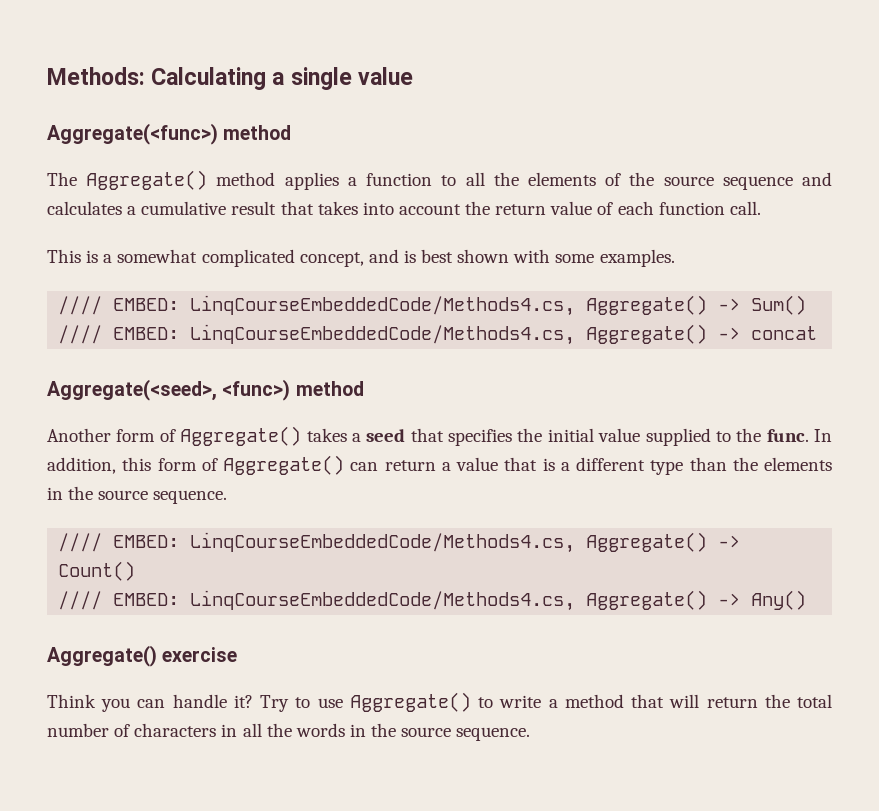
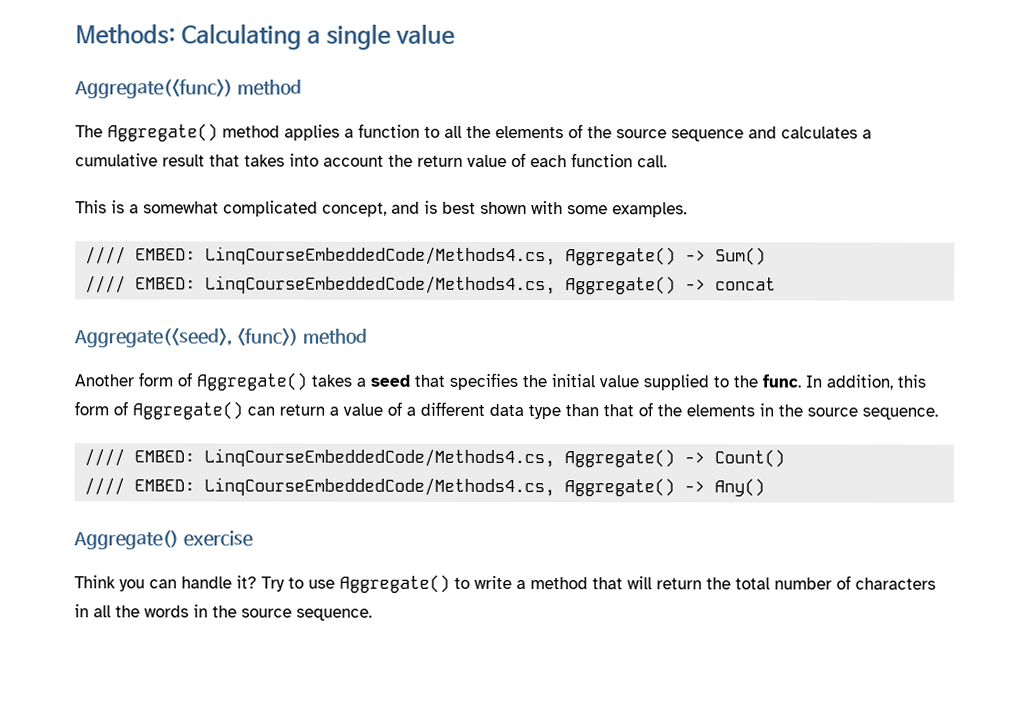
- In addition, this form of Aggregate() can return a value that is a different type than the elements in the source sequence.
+ In addition, this form of Aggregate() can return a value of a different data type than that of the elements in the source sequence.

